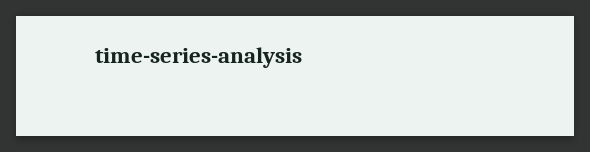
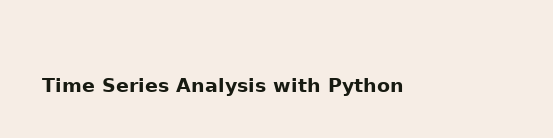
- time-series-analysis
+ Time Series Analysis with Python

